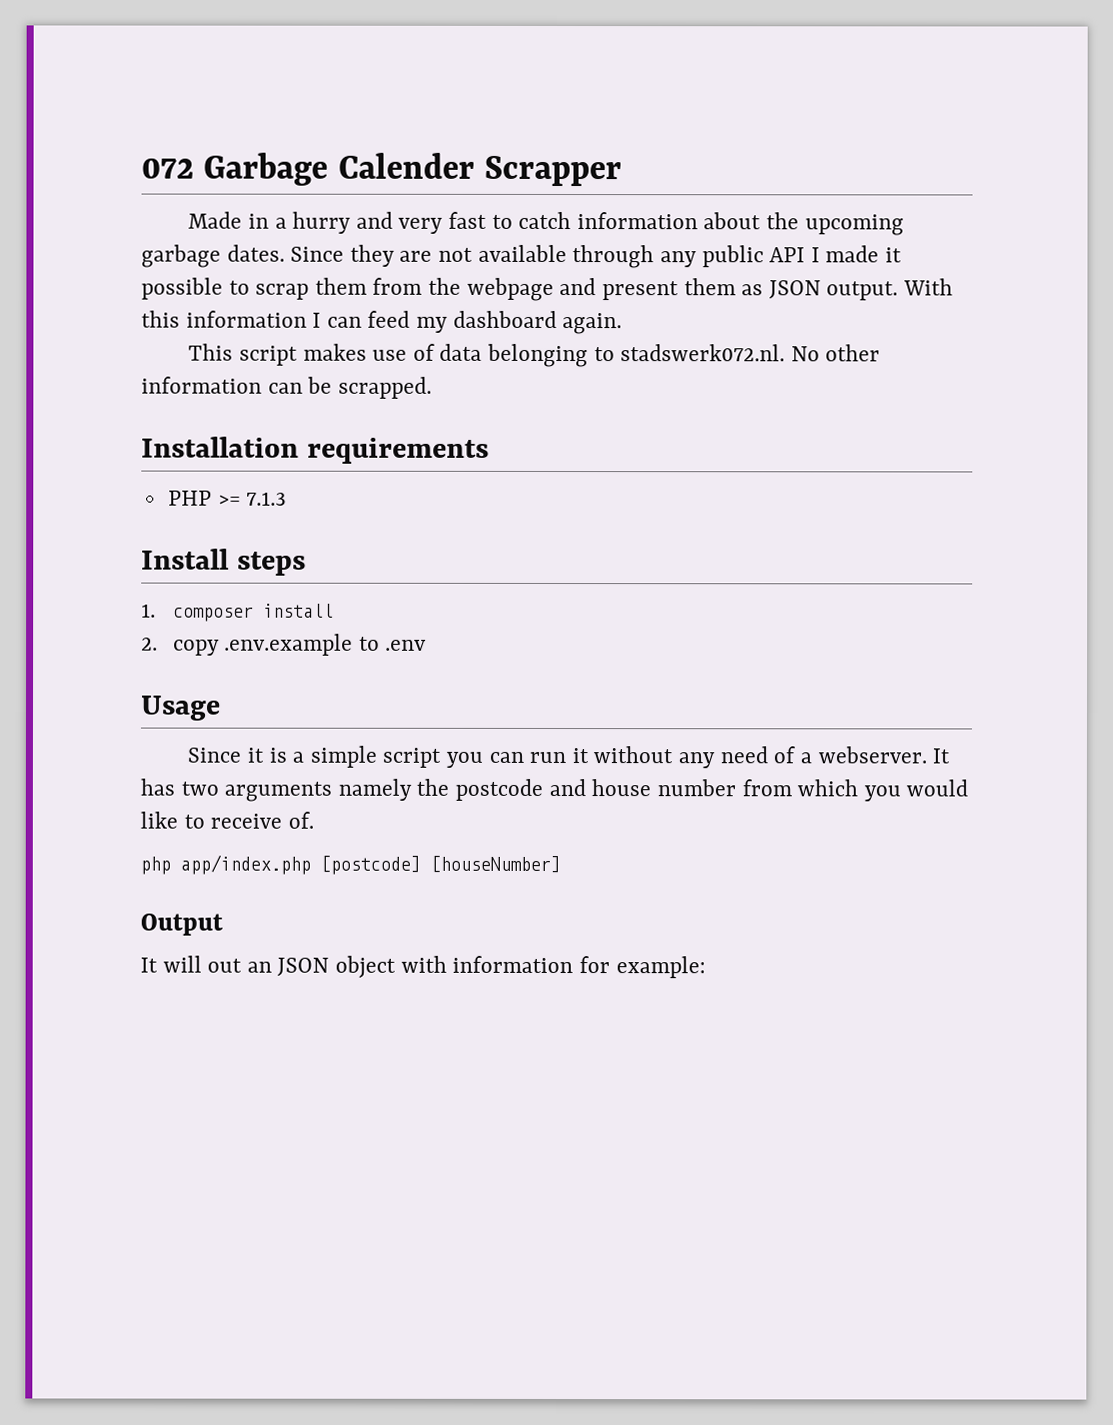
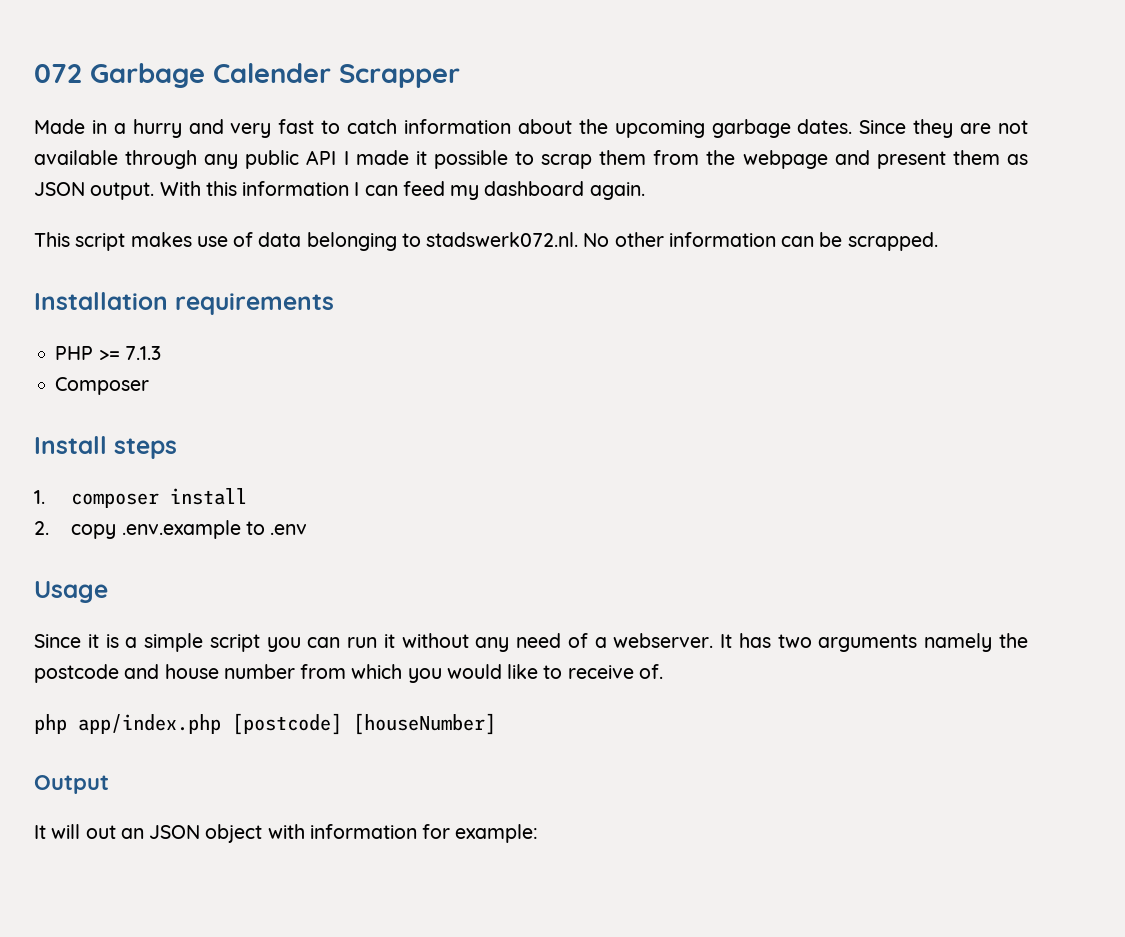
+ Composer

